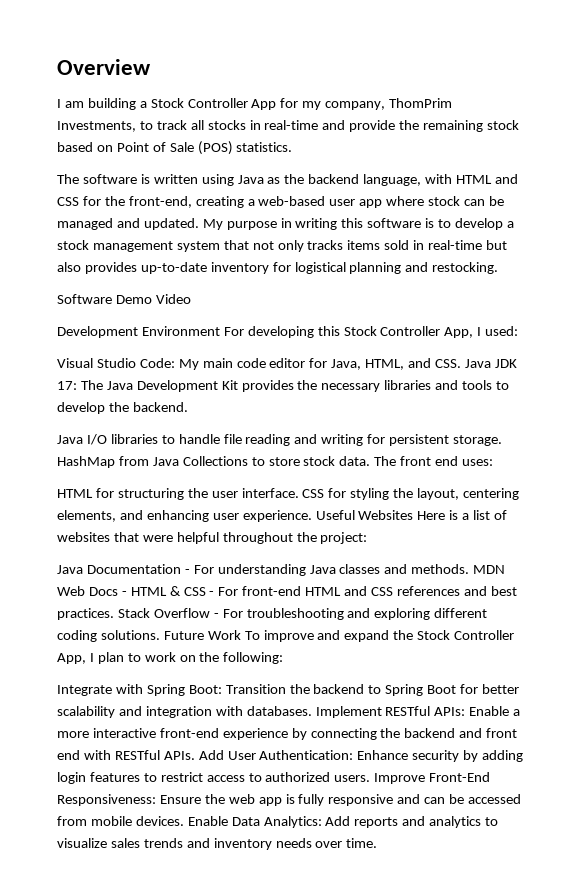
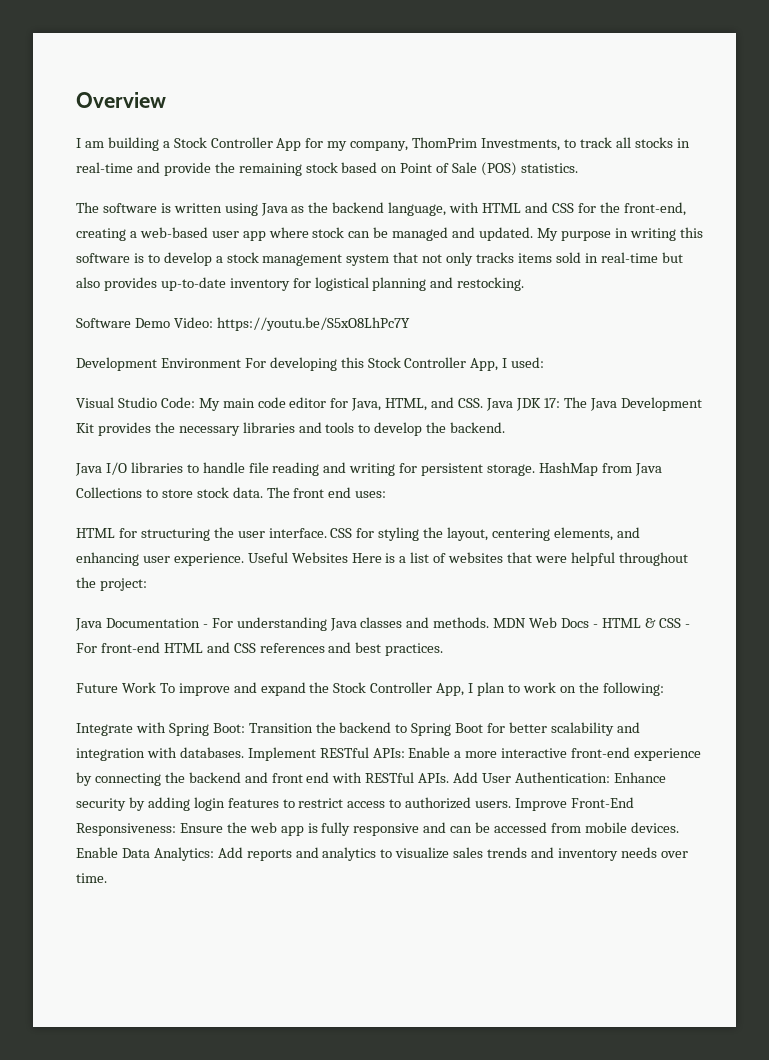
- Software Demo Video
+ Software Demo Video: https://youtu.be/S5xO8LhPc7Y
- MDN Web Docs - HTML & CSS - For front-end HTML and CSS references and best practices. Stack Overflow - For troubleshooting and exploring different coding solutions. Future Work To improve and expand the Stock Controller App, I plan to work on the following:
+ MDN Web Docs - HTML & CSS - For front-end HTML and CSS references and best practices.
+ Future Work To improve and expand the Stock Controller App, I plan to work on the following:

